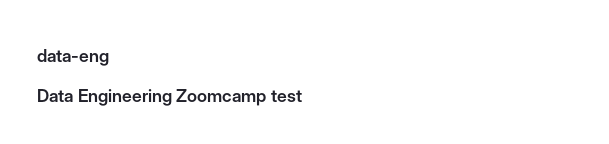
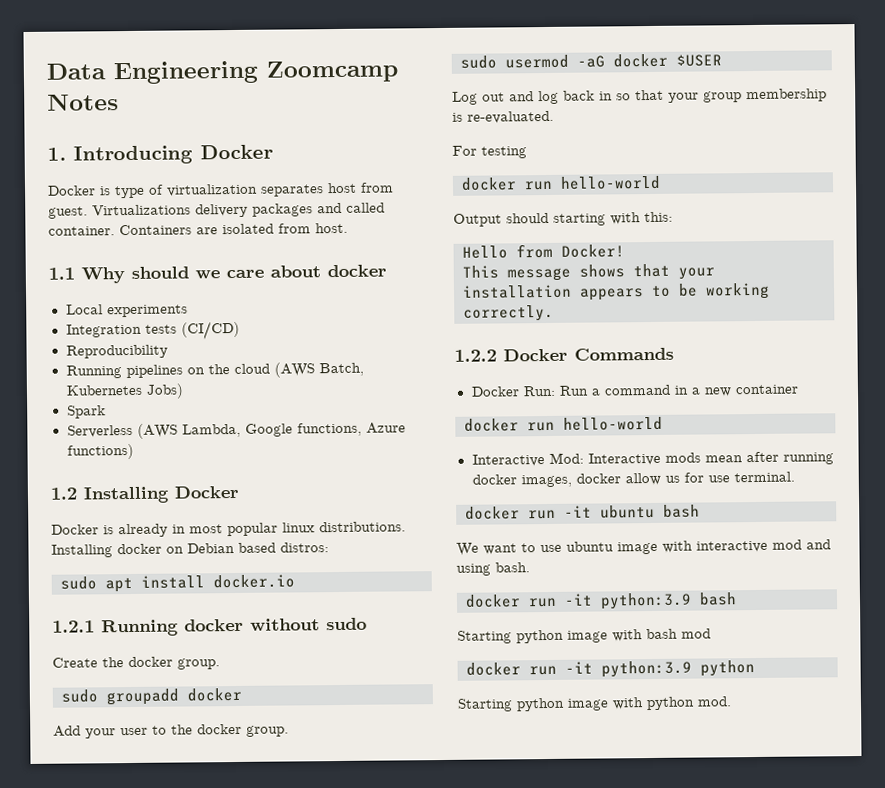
- data-eng
- Data Engineering Zoomcamp test
+ Data Engineering Zoomcamp Notes
+ 1. Introducing Docker
+ Docker is type of virtualization separates host from guest. Virtualizations delivery packages and called container. Containers are isolated from host.
+ 1.1 Why should we care about docker
+ Local experiments
+ Integration tests (CI/CD)
+ Reproducibility
+ Running pipelines on the cloud (AWS Batch, Kubernetes Jobs)
+ Spark
+ Serverless (AWS Lambda, Google functions, Azure functions)
+ 1.2 Installing Docker
+ Docker is already in most popular linux distributions. Installing docker on Debian based distros:
+ sudo apt install docker.io
+ 1.2.1 Running docker without sudo
+ Create the docker group.
+ sudo groupadd docker
+ Add your user to the docker group.
+ sudo usermod -aG docker $USER
+ Log out and log back in so that your group membership is re-evaluated.
+ For testing
+ docker run hello-world
+ Output should starting with this:
+ Hello from Docker!
+ This message shows that your installation appears to be working correctly.
+ 1.2.2 Docker Commands
+ Docker Run: Run a command in a new container
+ docker run hello-world
+ Interactive Mod: Interactive mods mean after running docker images, docker allow us for use terminal.
+ docker run -it ubuntu bash
+ We want to use ubuntu image with interactive mod and using bash.
+ docker run -it python:3.9 bash
+ Starting python image with bash mod
+ docker run -it python:3.9 python
+ Starting python image with python mod.

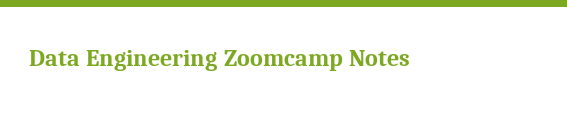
- 1. Introducing Docker
- Docker is type of virtualization separates host from guest. Virtualizations delivery packages and called container. Containers are isolated from host.
- 1.1 Why should we care about docker
- Local experiments
- Integration tests (CI/CD)
- Reproducibility
- Running pipelines on the cloud (AWS Batch, Kubernetes Jobs)
- Spark
- Serverless (AWS Lambda, Google functions, Azure functions)
- 1.2 Installing Docker
- Docker is already in most popular linux distributions. Installing docker on Debian based distros:
- sudo apt install docker.io
- 1.2.1 Running docker without sudo
- Create the docker group.
- sudo groupadd docker
- Add your user to the docker group.
- sudo usermod -aG docker $USER
- Log out and log back in so that your group membership is re-evaluated.
- For testing
- docker run hello-world
- Output should starting with this:
- Hello from Docker!
- This message shows that your installation appears to be working correctly.
- 1.2.2 Docker Commands
- Docker Run: Run a command in a new container
- docker run hello-world
- Interactive Mod: Interactive mods mean after running docker images, docker allow us for use terminal.
- docker run -it ubuntu bash
- We want to use ubuntu image with interactive mod and using bash.
- docker run -it python:3.9 bash
- Starting python image with bash mod
- docker run -it python:3.9 python
- Starting python image with python mod.

